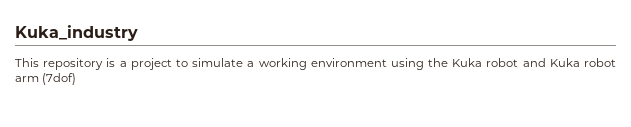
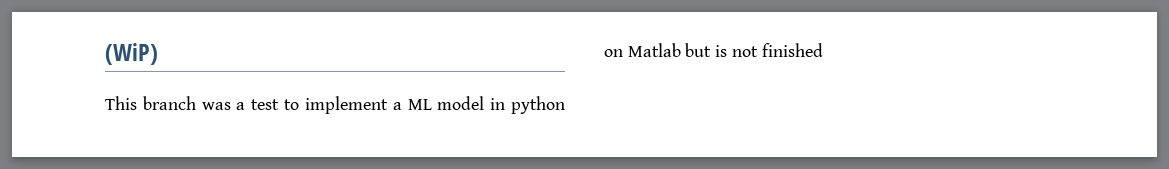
- Kuka_industry
+ (WiP)
- This repository is a project to simulate a working environment using the Kuka robot and Kuka robot arm (7dof)
+ This branch was a test to implement a ML model in python on Matlab but is not finished

